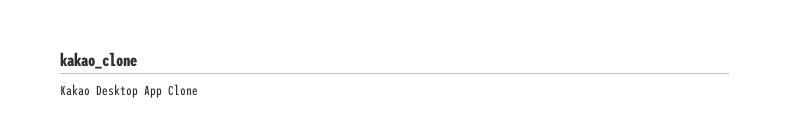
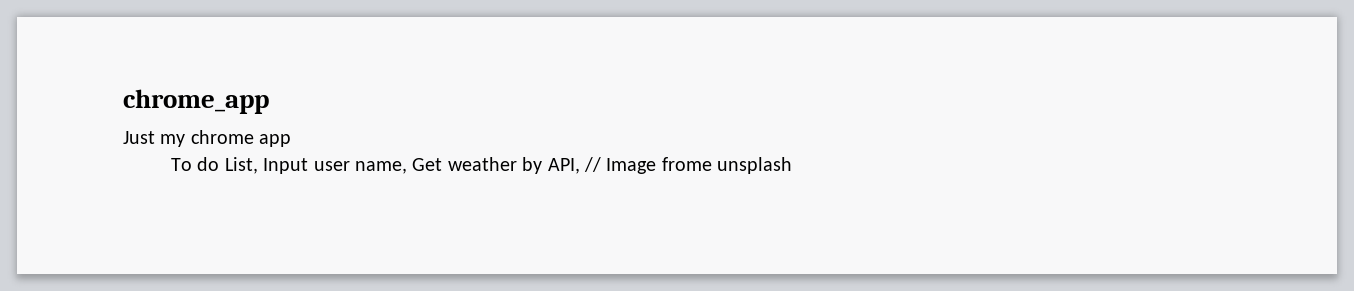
- kakao_clone
- Kakao Desktop App Clone
+ chrome_app
+ Just my chrome app
+ To do List, Input user name, Get weather by API, // Image frome unsplash

